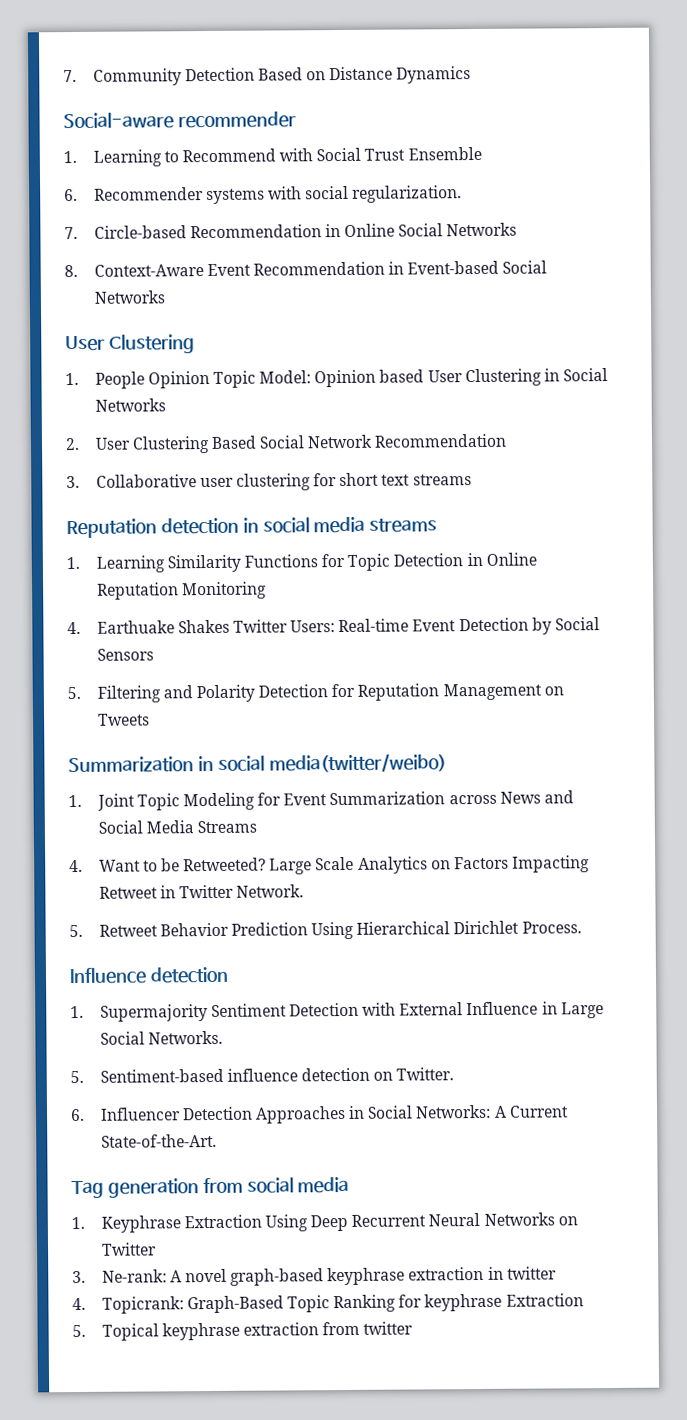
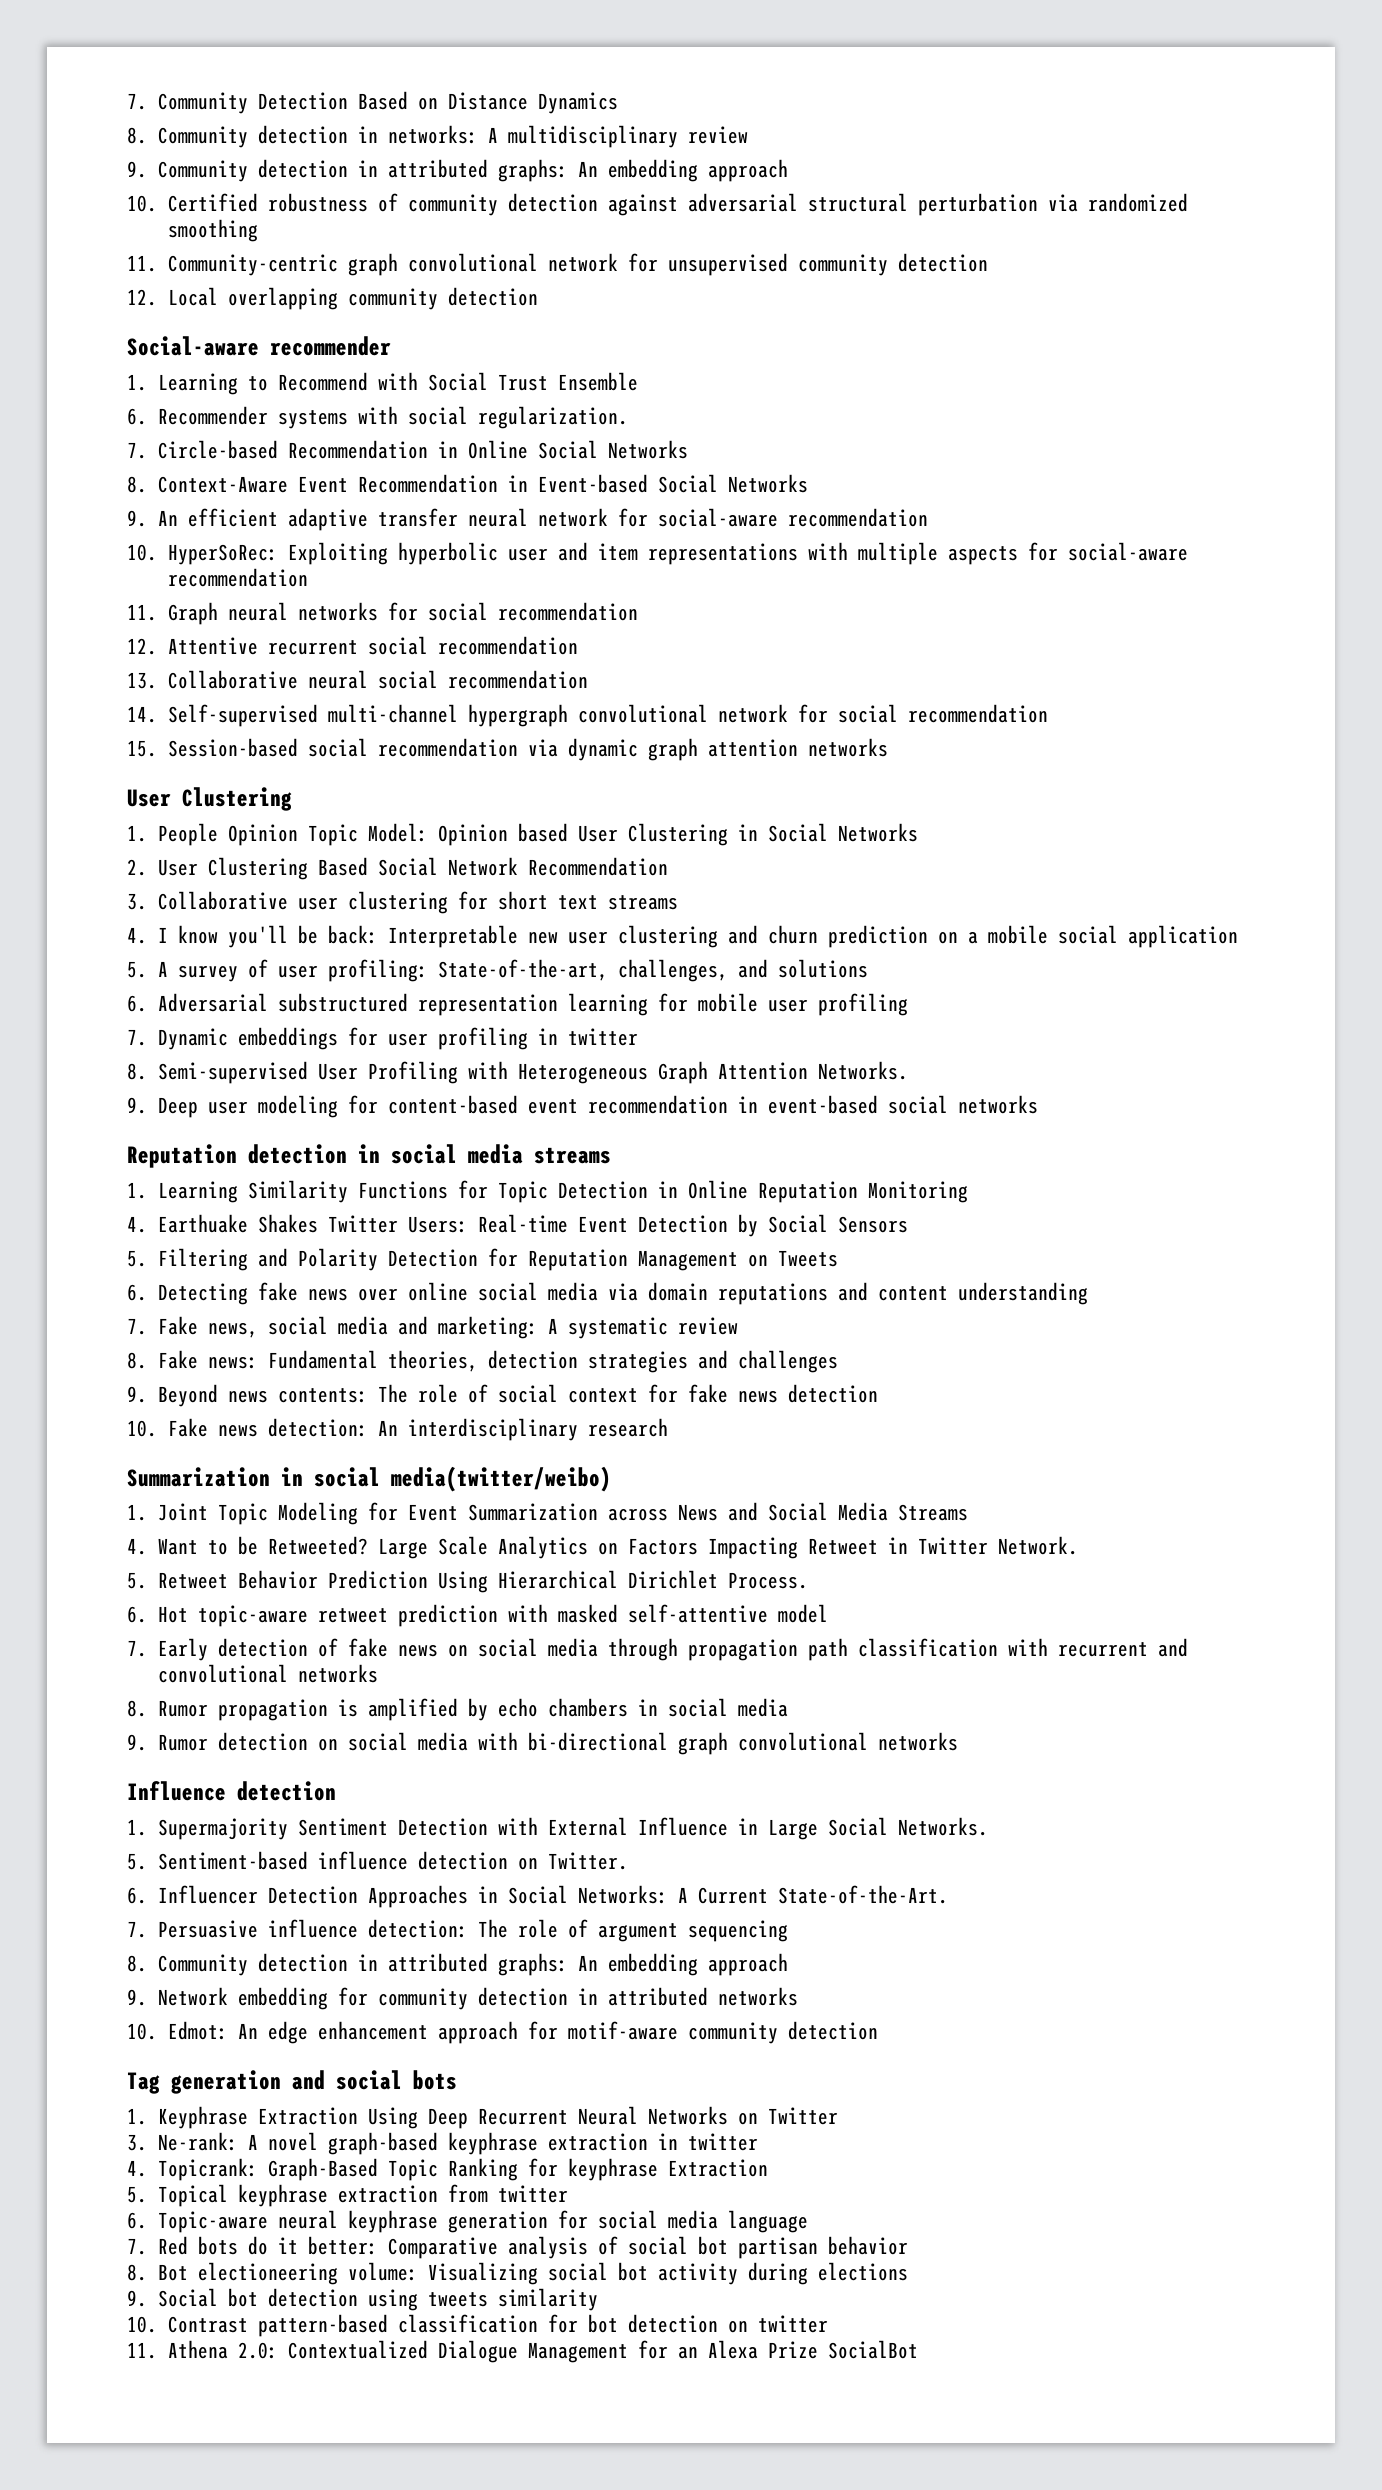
+ 8. Community detection in networks: A multidisciplinary review
+ 9. Community detection in attributed graphs: An embedding approach
+ 10. Certified robustness of community detection against adversarial structural perturbation via randomized smoothing
+ 11. Community-centric graph convolutional network for unsupervised community detection
+ 12. Local overlapping community detection
+ 9. An efficient adaptive transfer neural network for social-aware recommendation
+ 10. HyperSoRec: Exploiting hyperbolic user and item representations with multiple aspects for social-aware recommendation
+ 11. Graph neural networks for social recommendation
+ 12. Attentive recurrent social recommendation
+ 13. Collaborative neural social recommendation
+ 14. Self-supervised multi-channel hypergraph convolutional network for social recommendation
+ 15. Session-based social recommendation via dynamic graph attention networks
+ 4. I know you'll be back: Interpretable new user clustering and churn prediction on a mobile social application
+ 5. A survey of user profiling: State-of-the-art, challenges, and solutions
+ 6. Adversarial substructured representation learning for mobile user profiling
+ 7. Dynamic embeddings for user profiling in twitter
+ 8. Semi-supervised User Profiling with Heterogeneous Graph Attention Networks.
+ 9. Deep user modeling for content-based event recommendation in event-based social networks
+ 6. Detecting fake news over online social media via domain reputations and content understanding
+ 7. Fake news, social media and marketing: A systematic review
+ 8. Fake news: Fundamental theories, detection strategies and challenges
+ 9. Beyond news contents: The role of social context for fake news detection
+ 10. Fake news detection: An interdisciplinary research
+ 6. Hot topic-aware retweet prediction with masked self-attentive model
+ 7. Early detection of fake news on social media through propagation path classification with recurrent and convolutional networks
+ 8. Rumor propagation is amplified by echo chambers in social media
+ 9. Rumor detection on social media with bi-directional graph convolutional networks
+ 7. Persuasive influence detection: The role of argument sequencing
+ 8. Community detection in attributed graphs: An embedding approach
+ 9. Network embedding for community detection in attributed networks
+ 10. Edmot: An edge enhancement approach for motif-aware community detection
- Tag generation from social media
+ Tag generation and social bots
+ 6. Topic-aware neural keyphrase generation for social media language
+ 7. Red bots do it better: Comparative analysis of social bot partisan behavior
+ 8. Bot electioneering volume: Visualizing social bot activity during elections
+ 9. Social bot detection using tweets similarity
+ 10. Contrast pattern-based classification for bot detection on twitter
+ 11. Athena 2.0: Contextualized Dialogue Management for an Alexa Prize SocialBot

